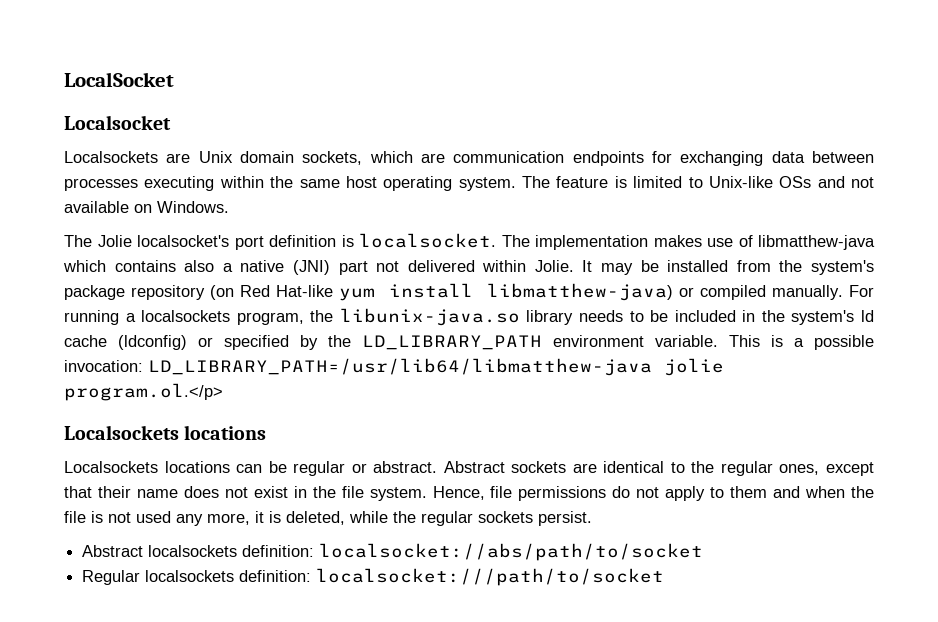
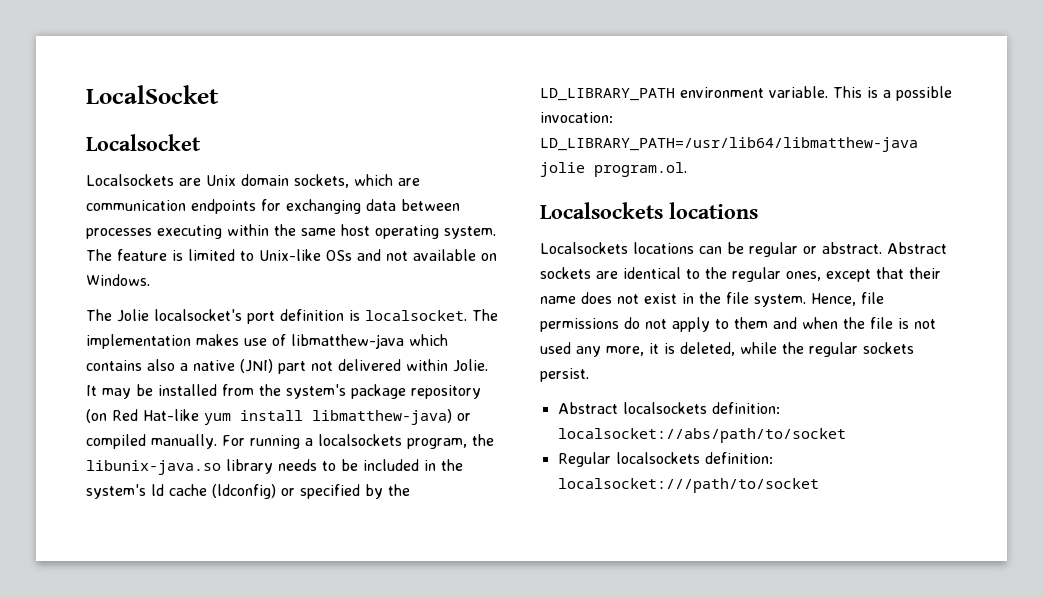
- This is a possible invocation: LD_LIBRARY_PATH=/usr/lib64/libmatthew-java jolie program.ol.</p>
+ This is a possible invocation: LD_LIBRARY_PATH=/usr/lib64/libmatthew-java jolie program.ol.

